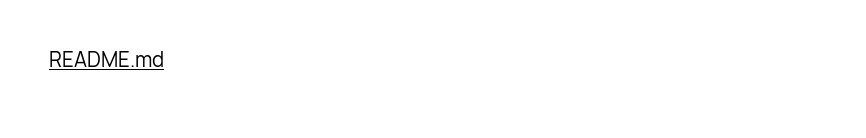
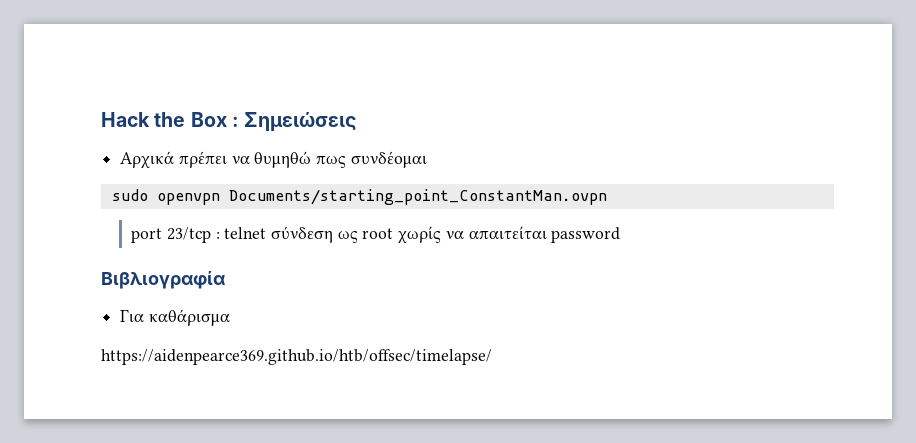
- README.md
+ Hack the Box : Σημειώσεις
+ Αρχικά πρέπει να θυμηθώ πως συνδέομαι
+ sudo openvpn Documents/starting_point_ConstantMan.ovpn
+ port 23/tcp : telnet σύνδεση ως root χωρίς να απαιτείται password
+ Βιβλιογραφία
+ Για καθάρισμα
+ https://aidenpearce369.github.io/htb/offsec/timelapse/

